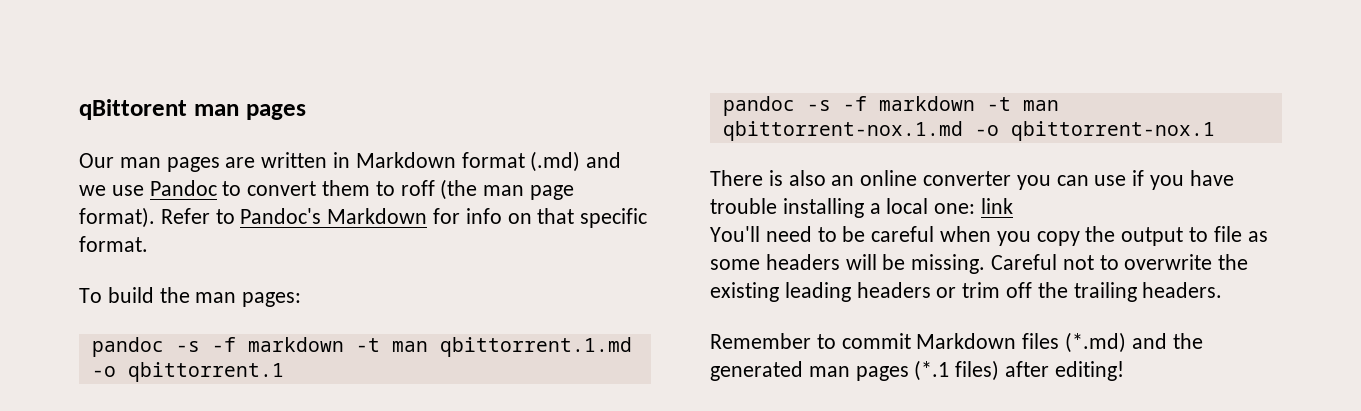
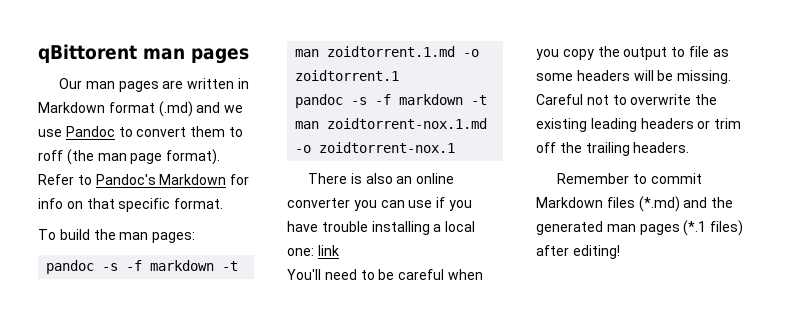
- pandoc -s -f markdown -t man qbittorrent.1.md -o qbittorrent.1
- pandoc -s -f markdown -t man qbittorrent-nox.1.md -o qbittorrent-nox.1
+ pandoc -s -f markdown -t man zoidtorrent.1.md -o zoidtorrent.1
+ pandoc -s -f markdown -t man zoidtorrent-nox.1.md -o zoidtorrent-nox.1

